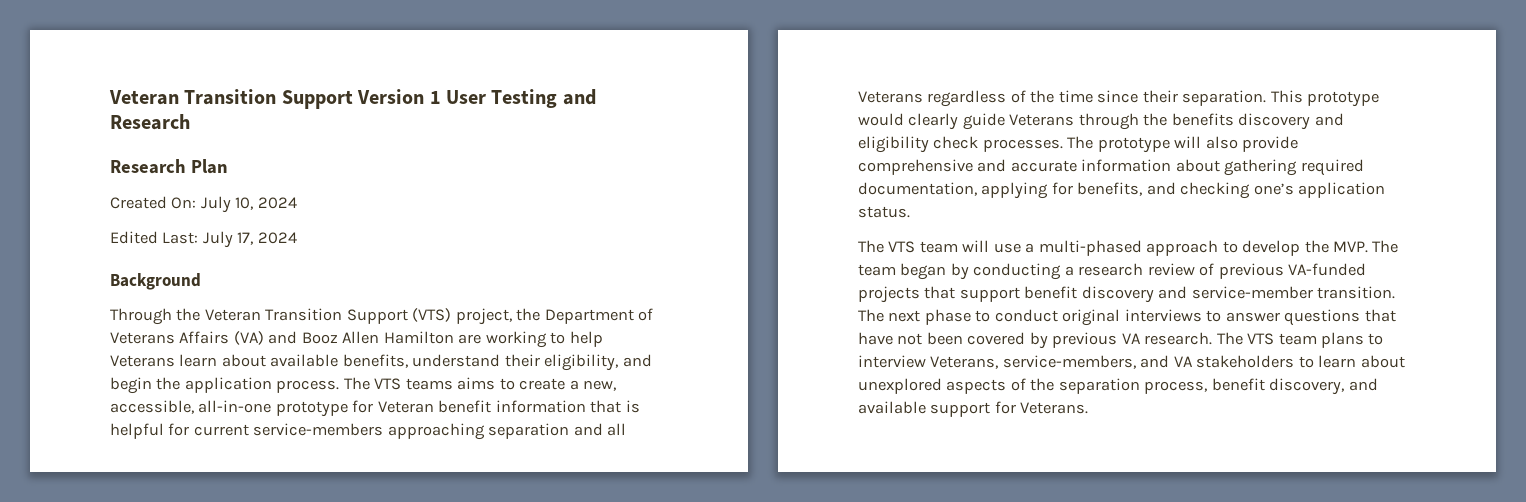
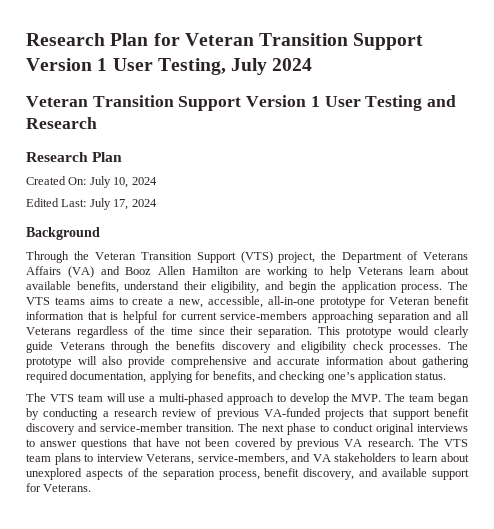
+ Research Plan for Veteran Transition Support Version 1 User Testing, July 2024

